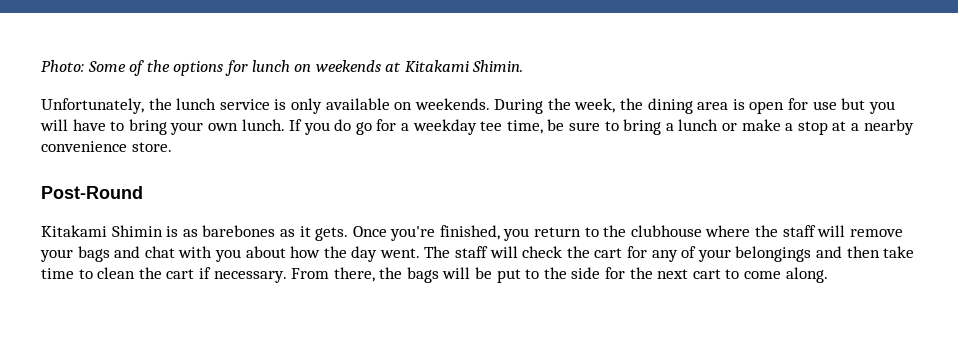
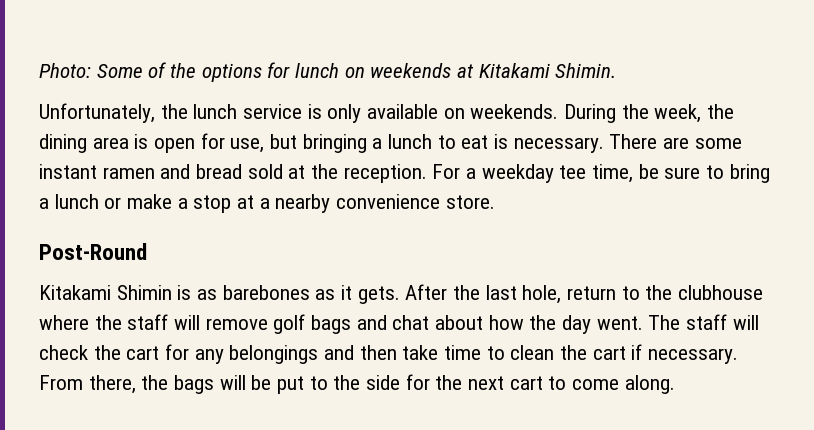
- During the week, the dining area is open for use but you will have to bring your own lunch. If you do go for a weekday tee time, be sure to bring a lunch or make a stop at a nearby convenience store.
+ During the week, the dining area is open for use, but bringing a lunch to eat is necessary. There are some instant ramen and bread sold at the reception. For a weekday tee time, be sure to bring a lunch or make a stop at a nearby convenience store.
- Once you're finished, you return to the clubhouse where the staff will remove your bags and chat with you about how the day went.
+ After the last hole, return to the clubhouse where the staff will remove golf bags and chat about how the day went.
- The staff will check the cart for any of your belongings and then take time to clean the cart if necessary.
+ The staff will check the cart for any belongings and then take time to clean the cart if necessary.

